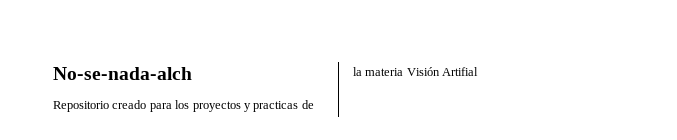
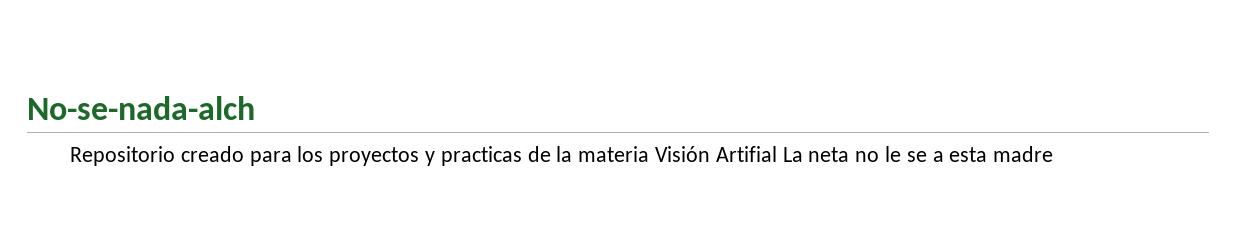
- Repositorio creado para los proyectos y practicas de la materia Visión Artifial
+ Repositorio creado para los proyectos y practicas de la materia Visión Artifial La neta no le se a esta madre

